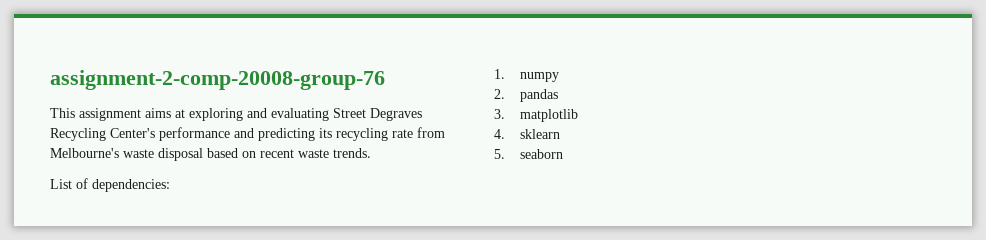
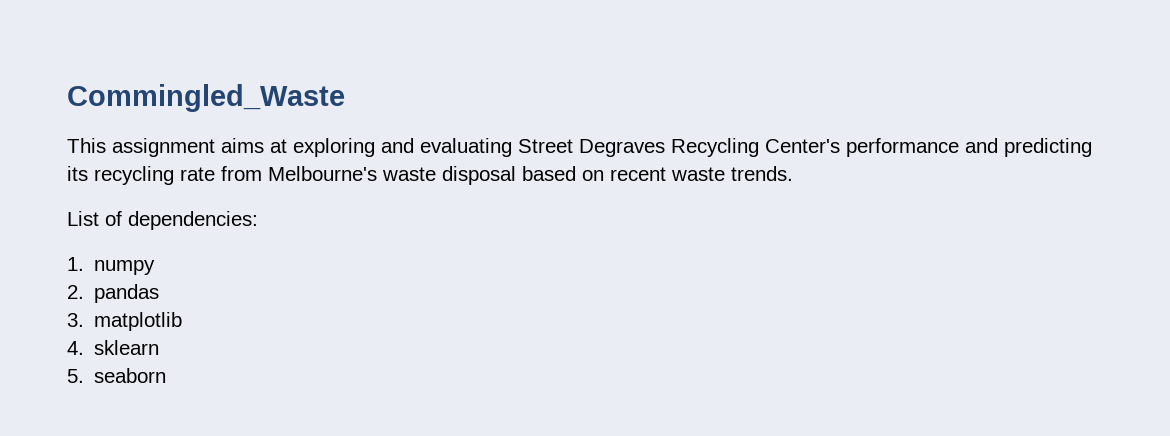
- assignment-2-comp-20008-group-76
+ Commingled_Waste

